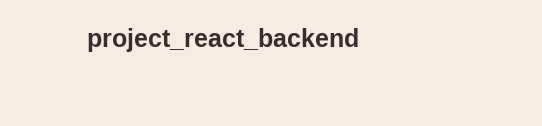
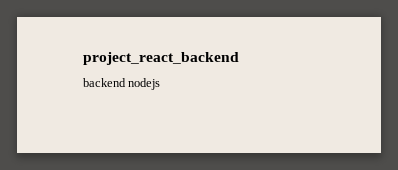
+ backend nodejs

